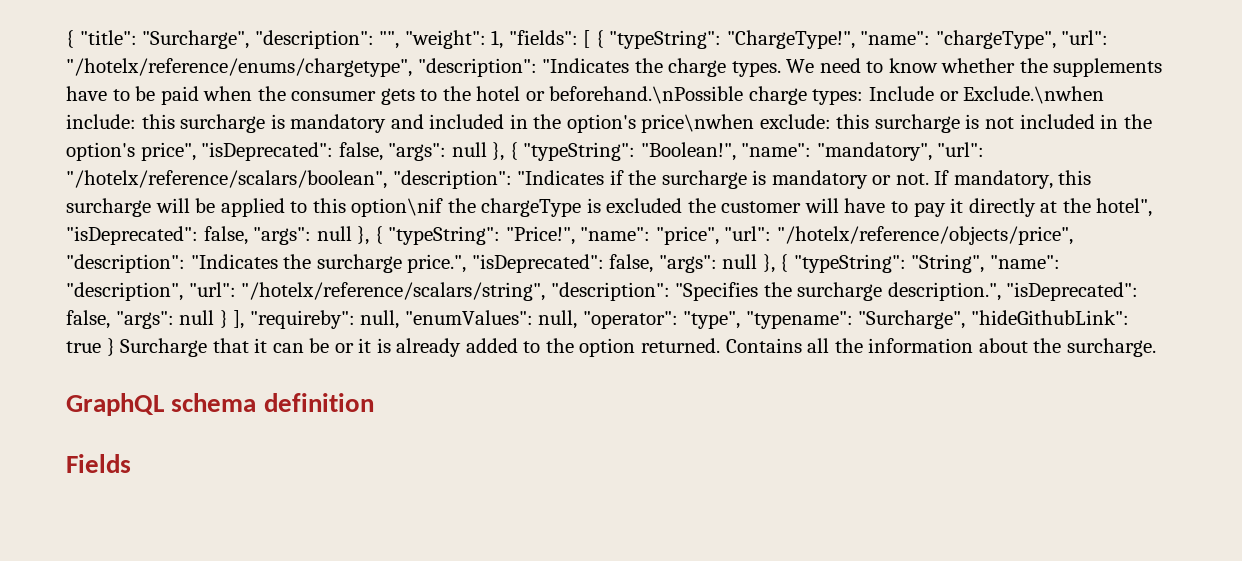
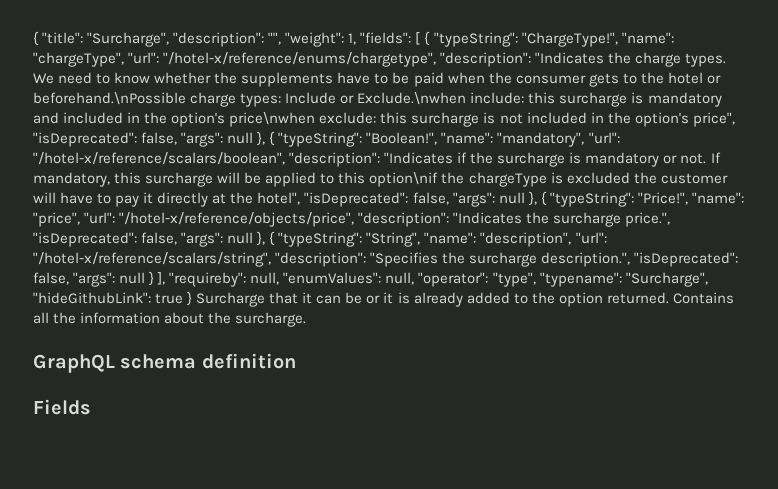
- { "title": "Surcharge", "description": "", "weight": 1, "fields": [ { "typeString": "ChargeType!", "name": "chargeType", "url": "/hotelx/reference/enums/chargetype", "description": "Indicates the charge types.
+ { "title": "Surcharge", "description": "", "weight": 1, "fields": [ { "typeString": "ChargeType!", "name": "chargeType", "url": "/hotel-x/reference/enums/chargetype", "description": "Indicates the charge types.
- "/hotelx/reference/scalars/boolean", "description":
+ "/hotel-x/reference/scalars/boolean", "description":
- "/hotelx/reference/objects/price", "description":
+ "/hotel-x/reference/objects/price", "description":
- "/hotelx/reference/scalars/string", "description":
+ "/hotel-x/reference/scalars/string", "description":

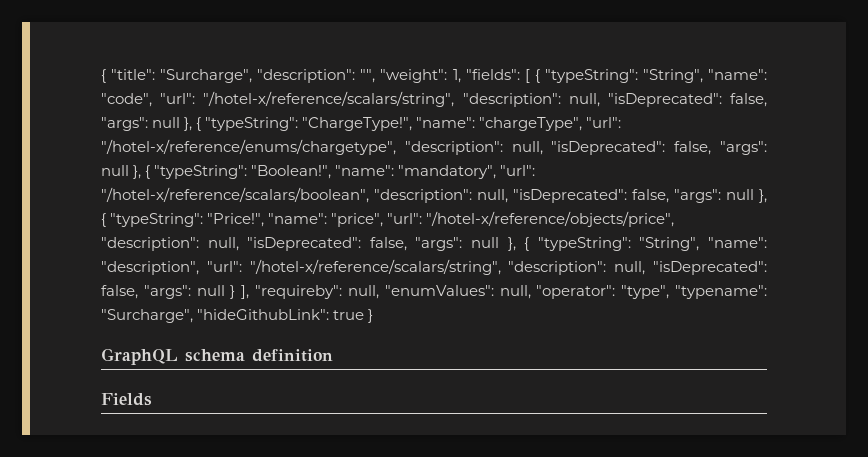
+ "String", "name": "code", "url": "/hotel-x/reference/scalars/string", "description": null, "isDeprecated": false, "args": null }, { "typeString":
- "/hotel-x/reference/enums/chargetype", "description": "Indicates the charge types. We need to know whether the supplements have to be paid when the consumer gets to the hotel or beforehand.\nPossible charge types: Include or Exclude.\nwhen include: this surcharge is mandatory and included in the option's price\nwhen exclude: this surcharge is not included in the option's price", "isDeprecated":
+ "/hotel-x/reference/enums/chargetype", "description": null, "isDeprecated":
- "/hotel-x/reference/scalars/boolean", "description": "Indicates if the surcharge is mandatory or not. If mandatory, this surcharge will be applied to this option\nif the chargeType is excluded the customer will have to pay it directly at the hotel", "isDeprecated":
+ "/hotel-x/reference/scalars/boolean", "description": null, "isDeprecated":
- "/hotel-x/reference/objects/price", "description": "Indicates the surcharge price.", "isDeprecated":
+ "/hotel-x/reference/objects/price", "description": null, "isDeprecated":
- "description", "url": "/hotel-x/reference/scalars/string", "description": "Specifies the surcharge description.", "isDeprecated":
+ "description", "url": "/hotel-x/reference/scalars/string", "description": null, "isDeprecated":
- true } Surcharge that it can be or it is already added to the option returned. Contains all the information about the surcharge.
+ true }

